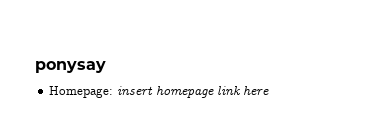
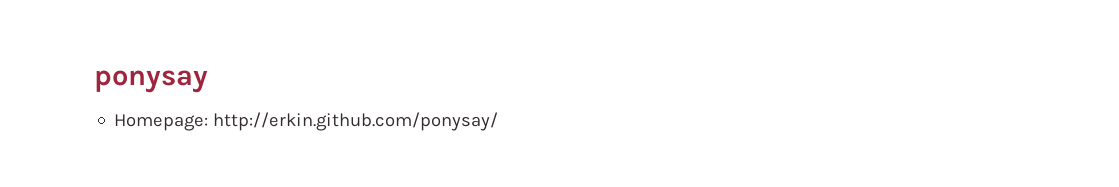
- Homepage: insert homepage link here
+ Homepage: http://erkin.github.com/ponysay/

